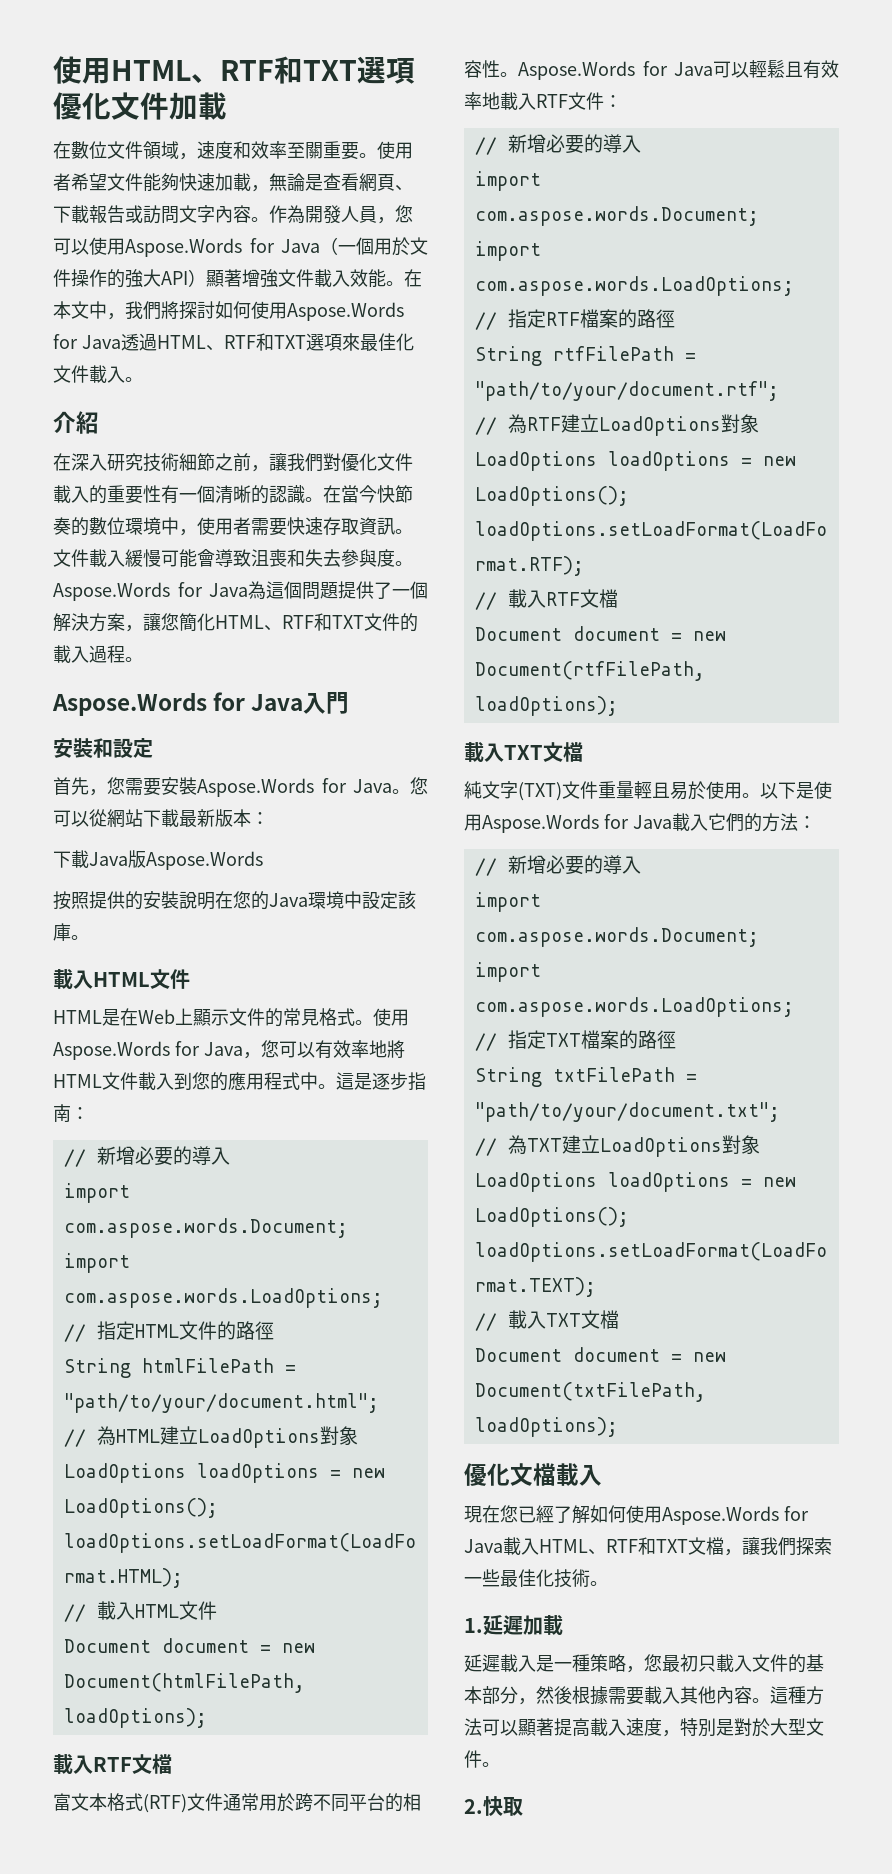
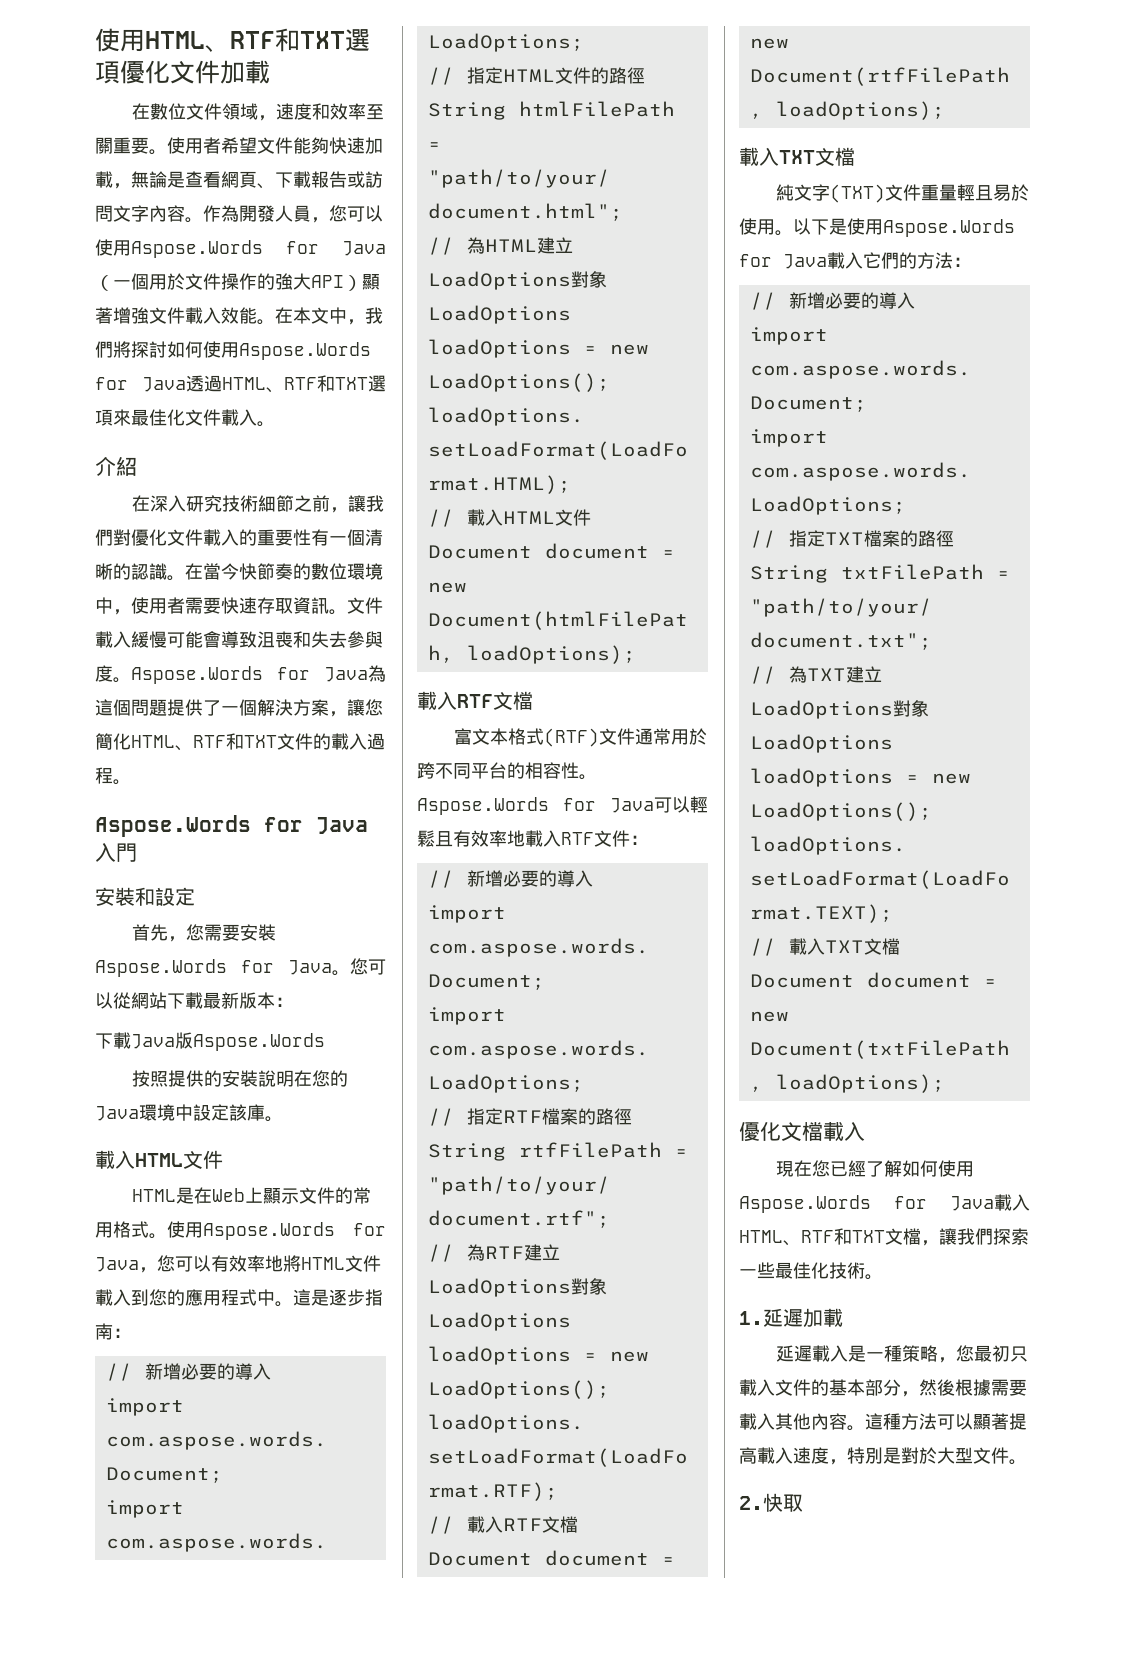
- HTML是在Web上顯示文件的常見格式。
+ HTML是在Web上顯示文件的常用格式。

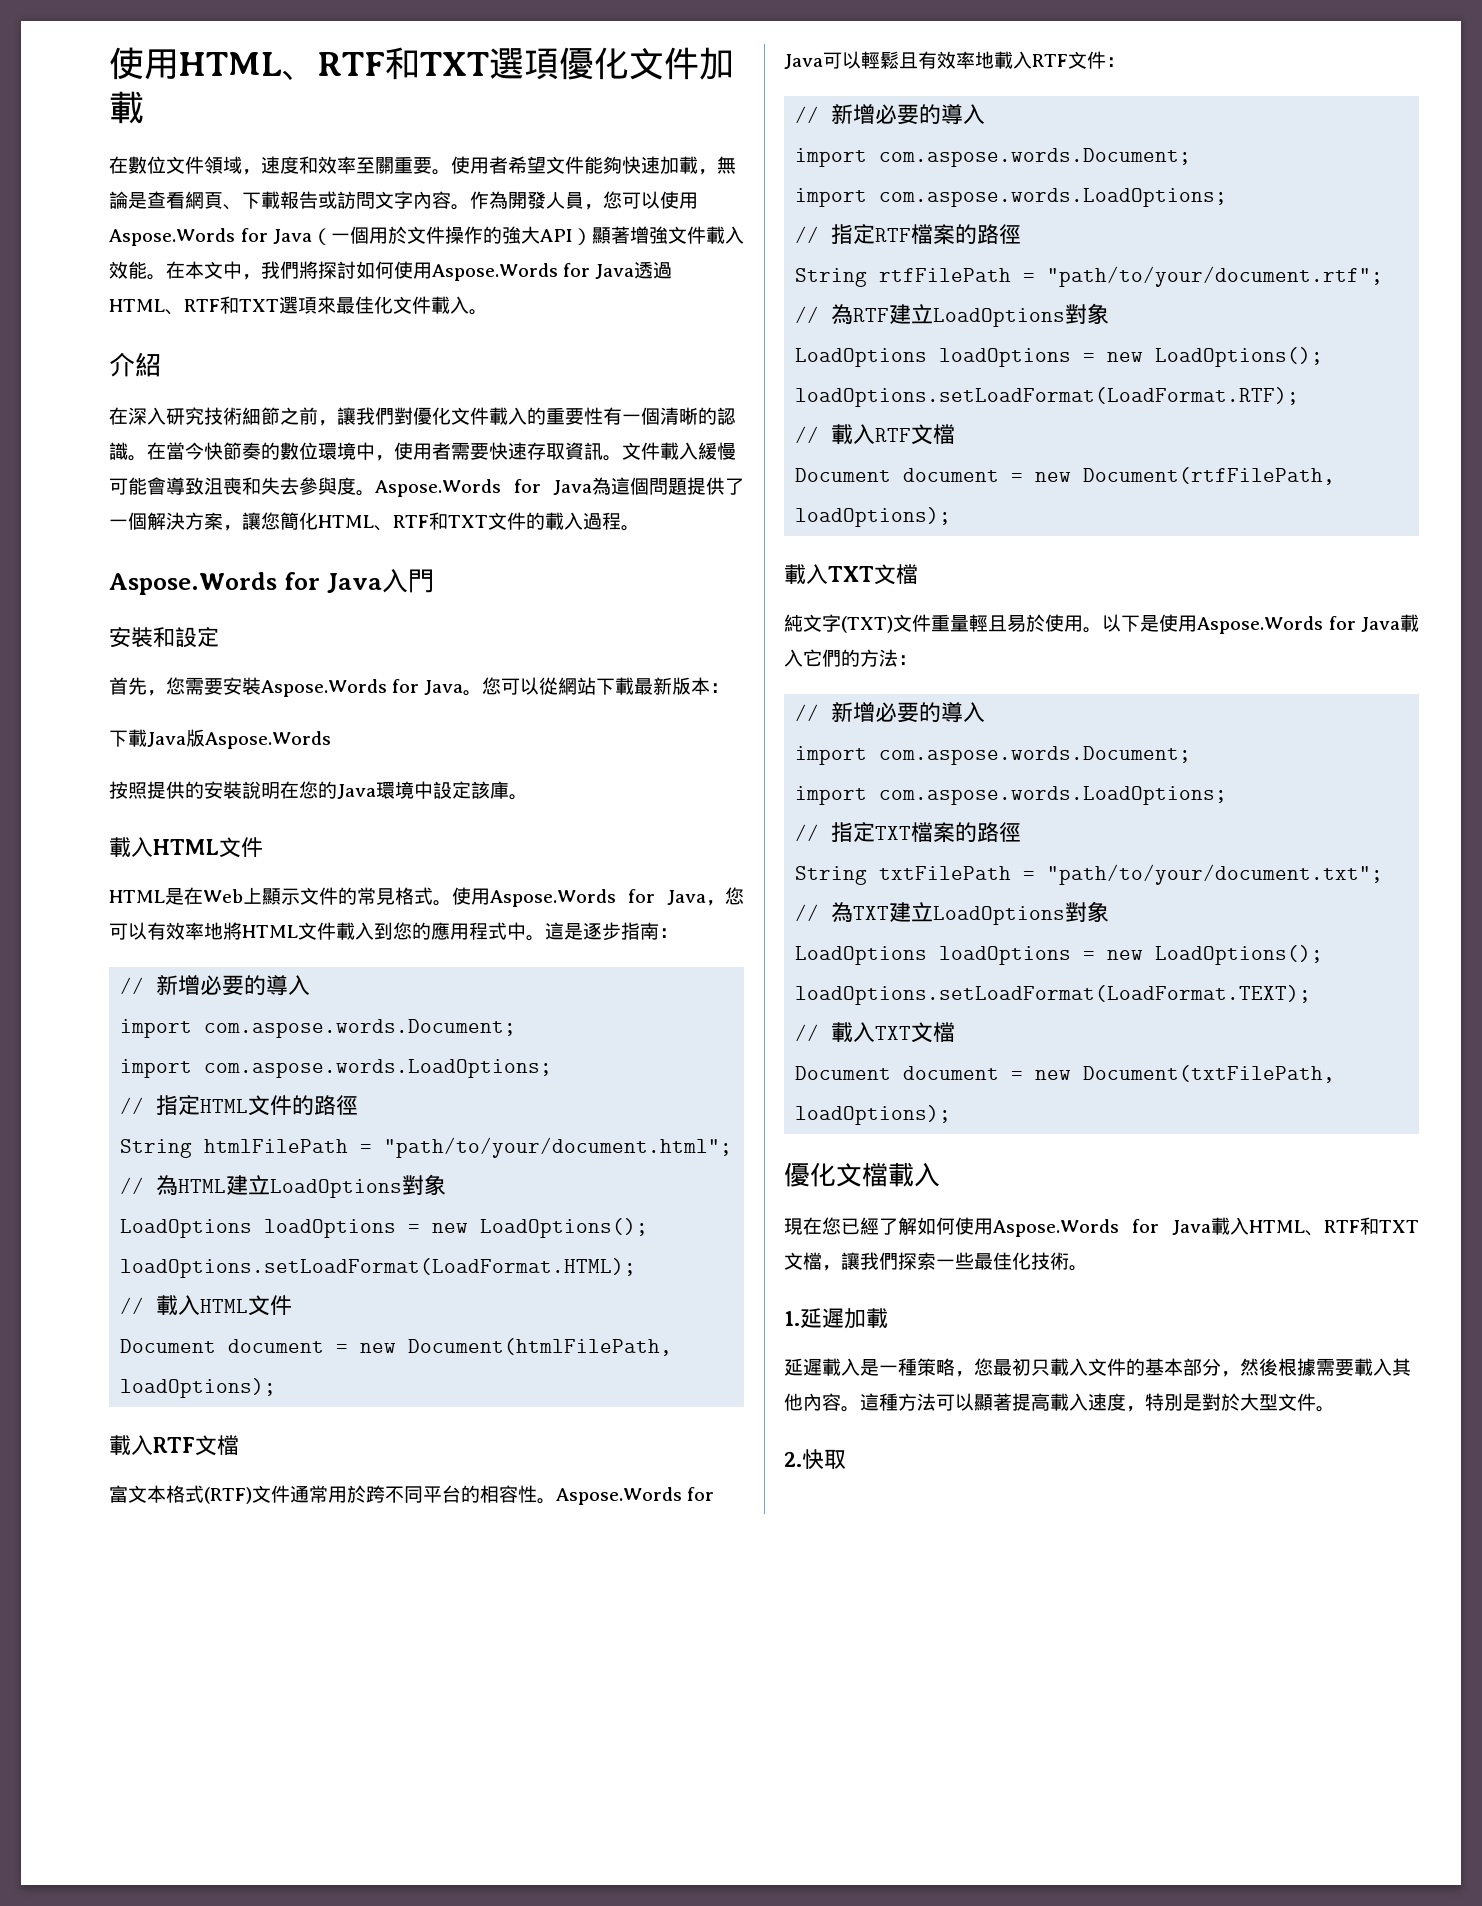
- HTML是在Web上顯示文件的常用格式。
+ HTML是在Web上顯示文件的常見格式。

